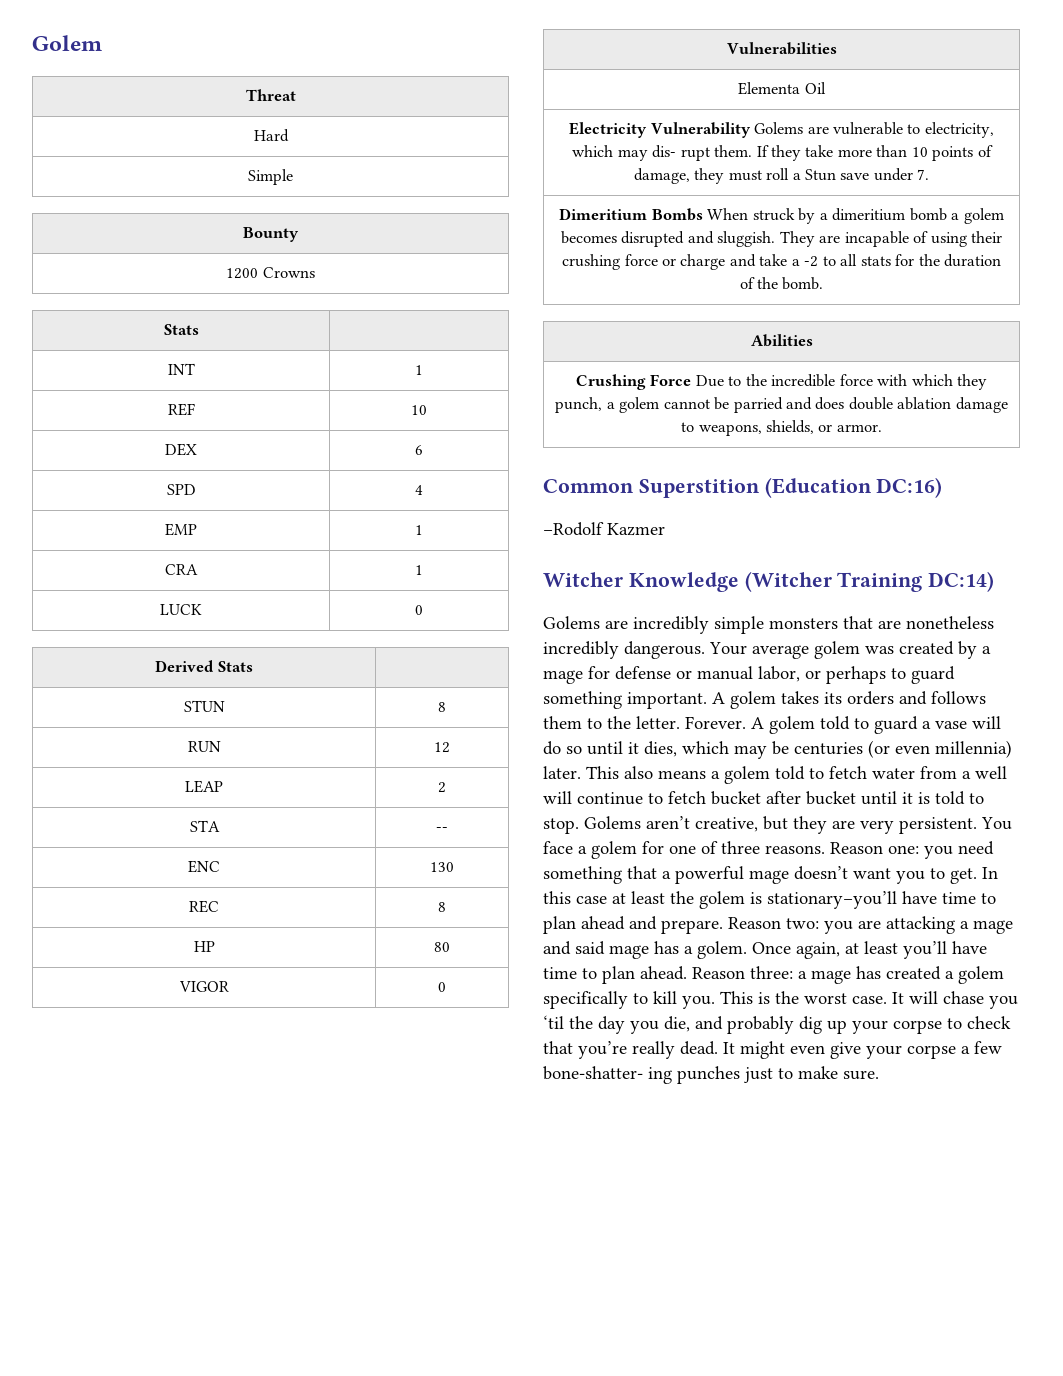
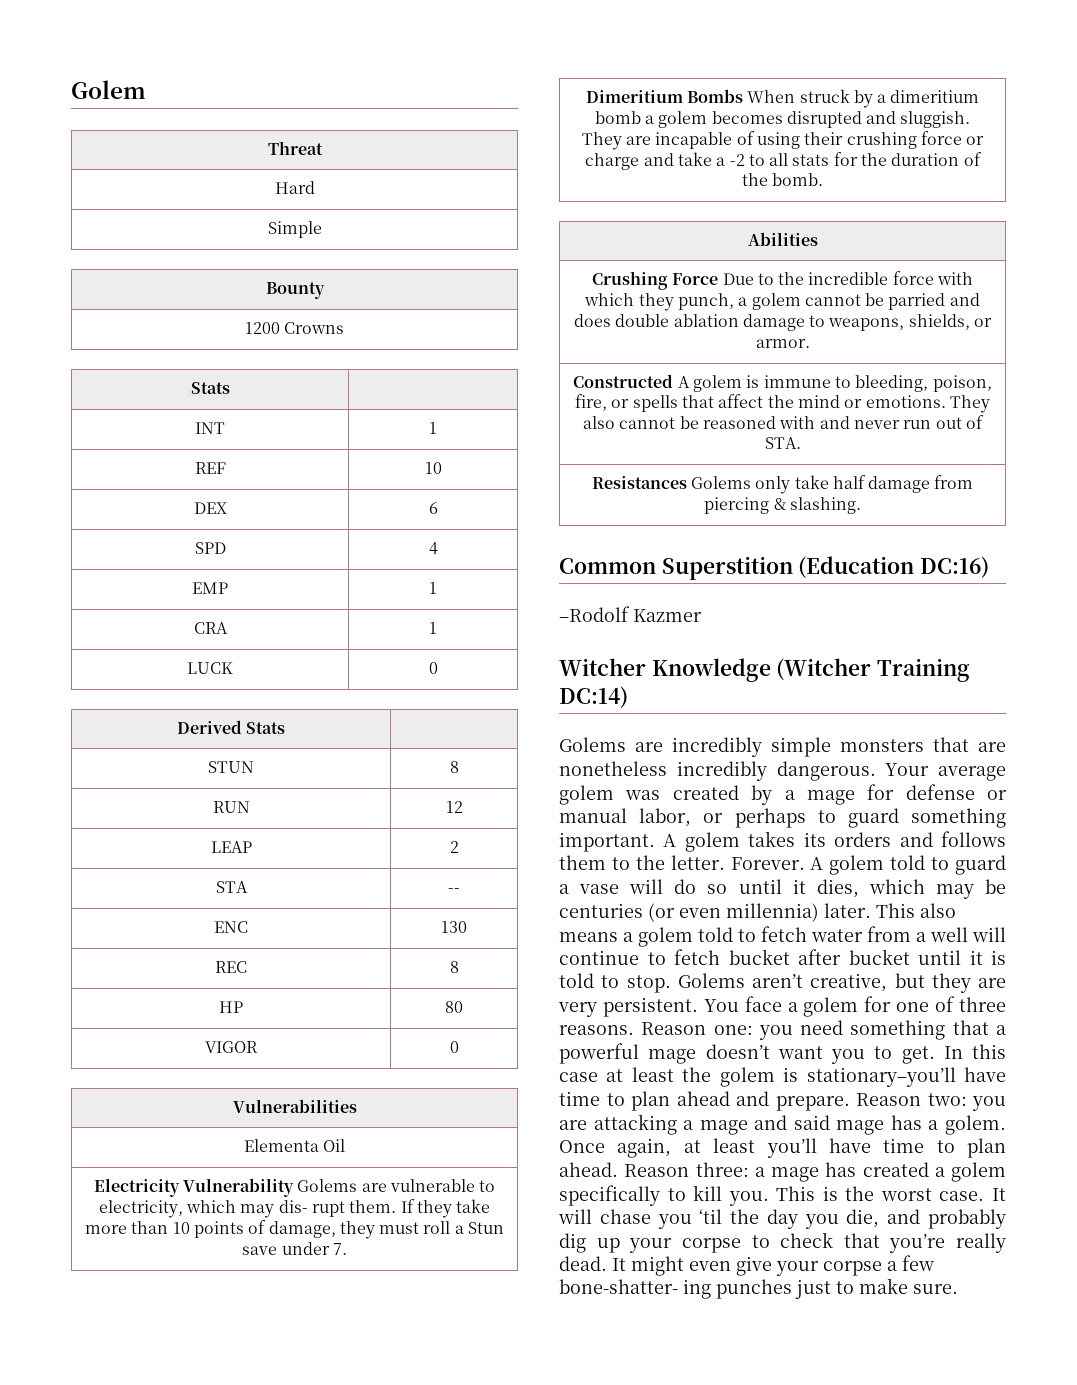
+ Constructed A golem is immune to bleeding, poison, fire, or spells that affect the mind or emotions. They also cannot be reasoned with and never run out of STA.
+ Resistances Golems only take half damage from piercing & slashing.

